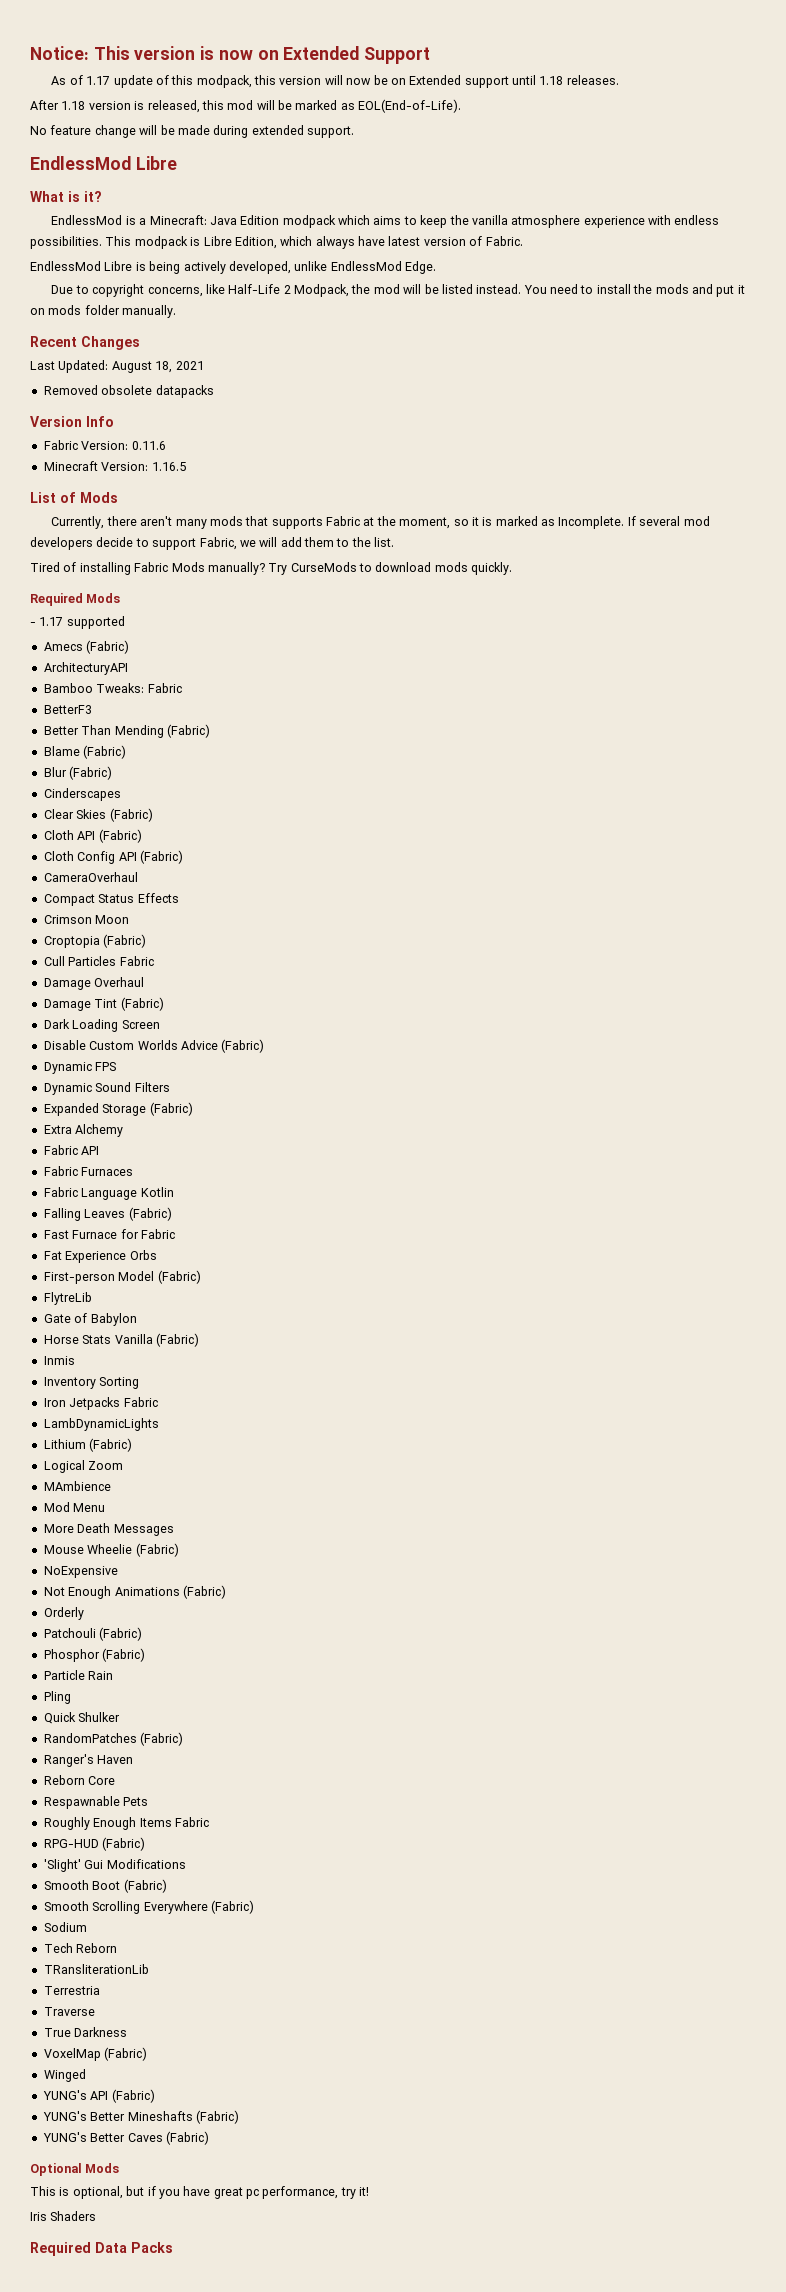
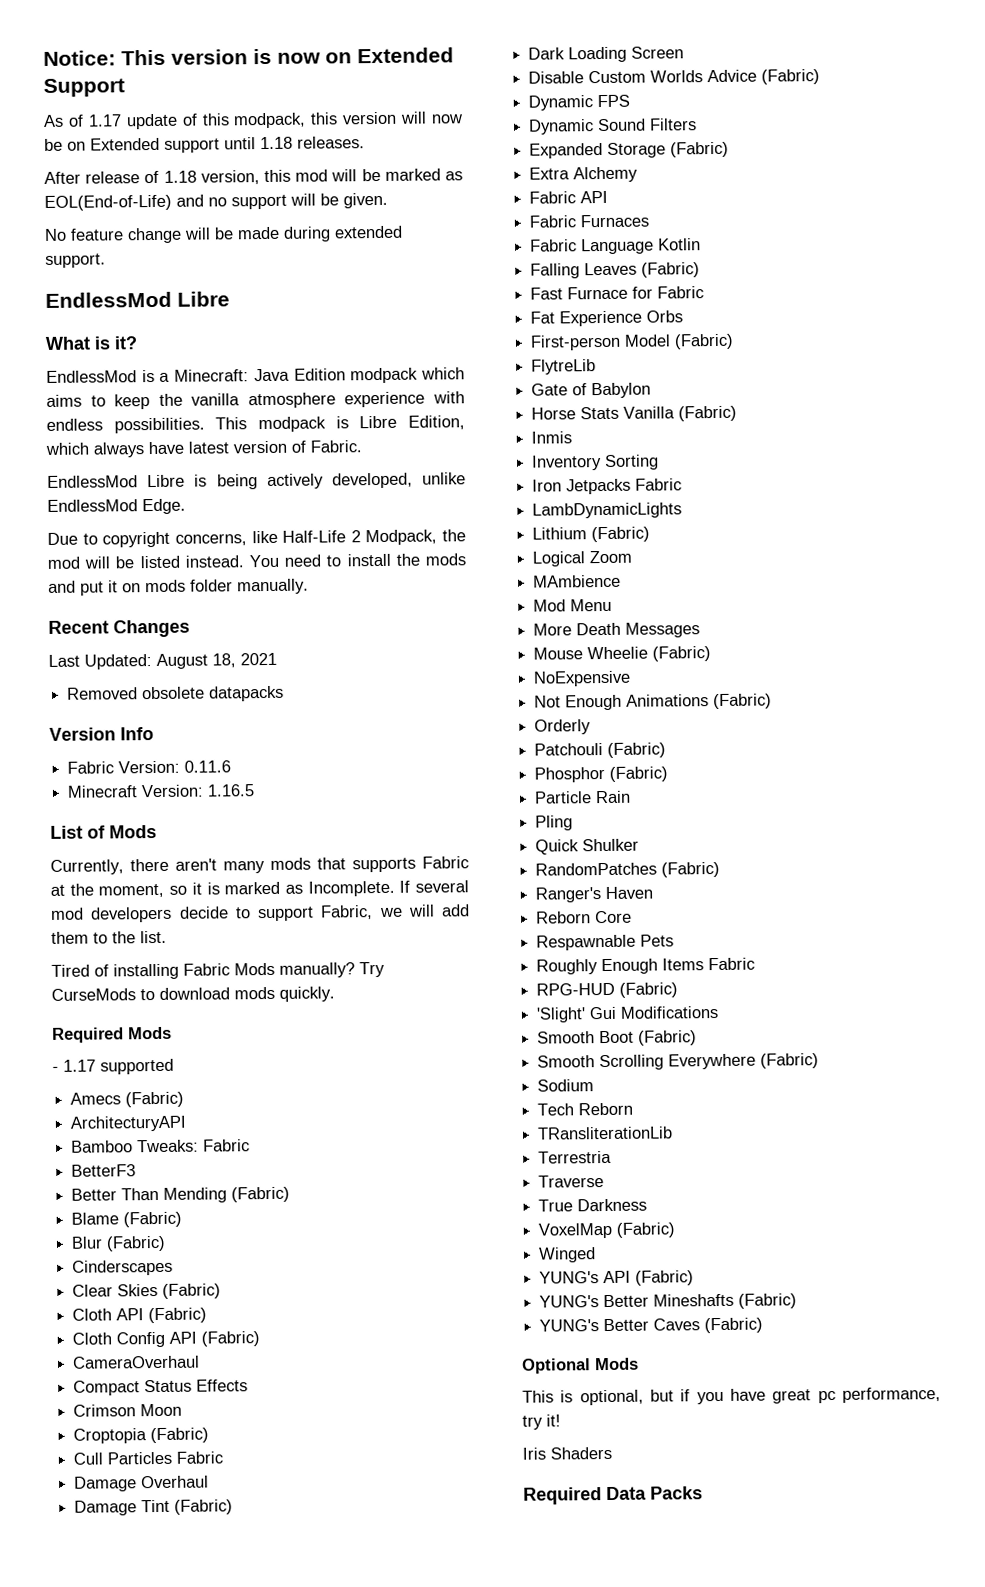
- After 1.18 version is released, this mod will be marked as EOL(End-of-Life).
+ After release of 1.18 version, this mod will be marked as EOL(End-of-Life) and no support will be given.

